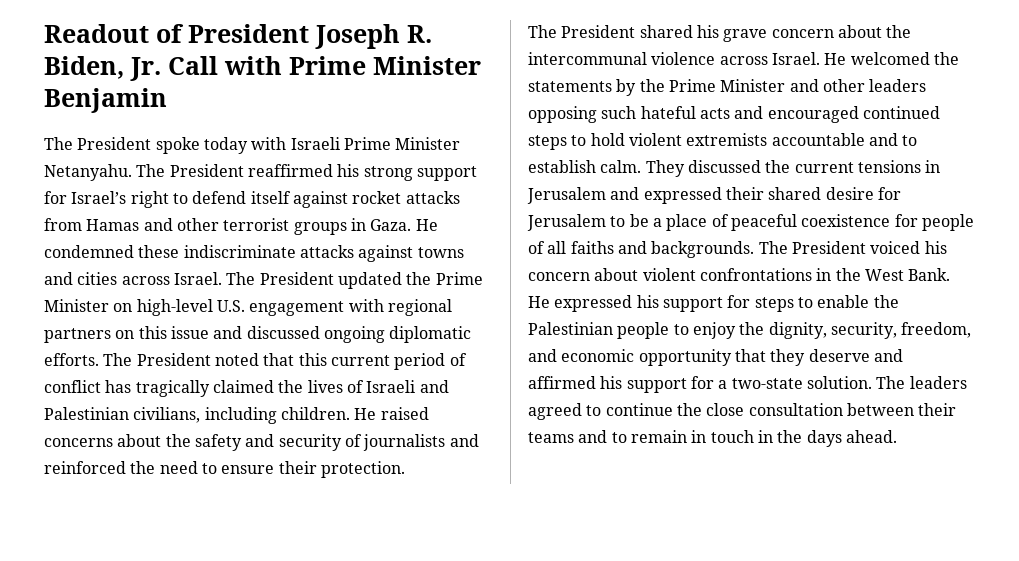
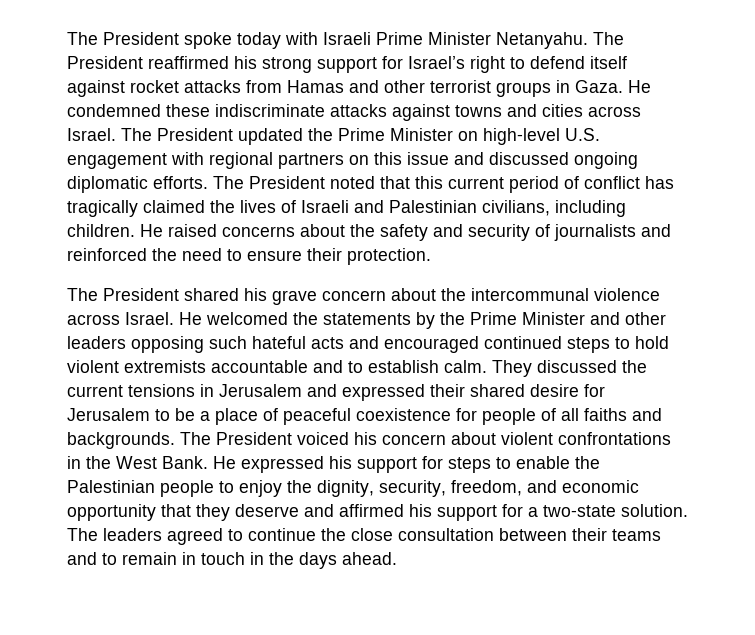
- Readout of President Joseph R. Biden, Jr. Call with Prime Minister Benjamin

